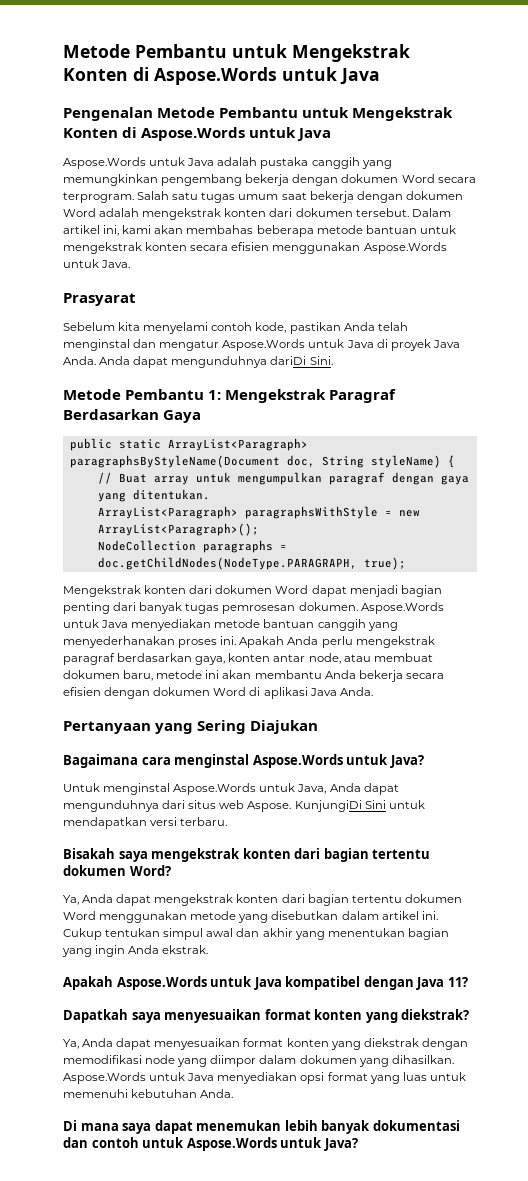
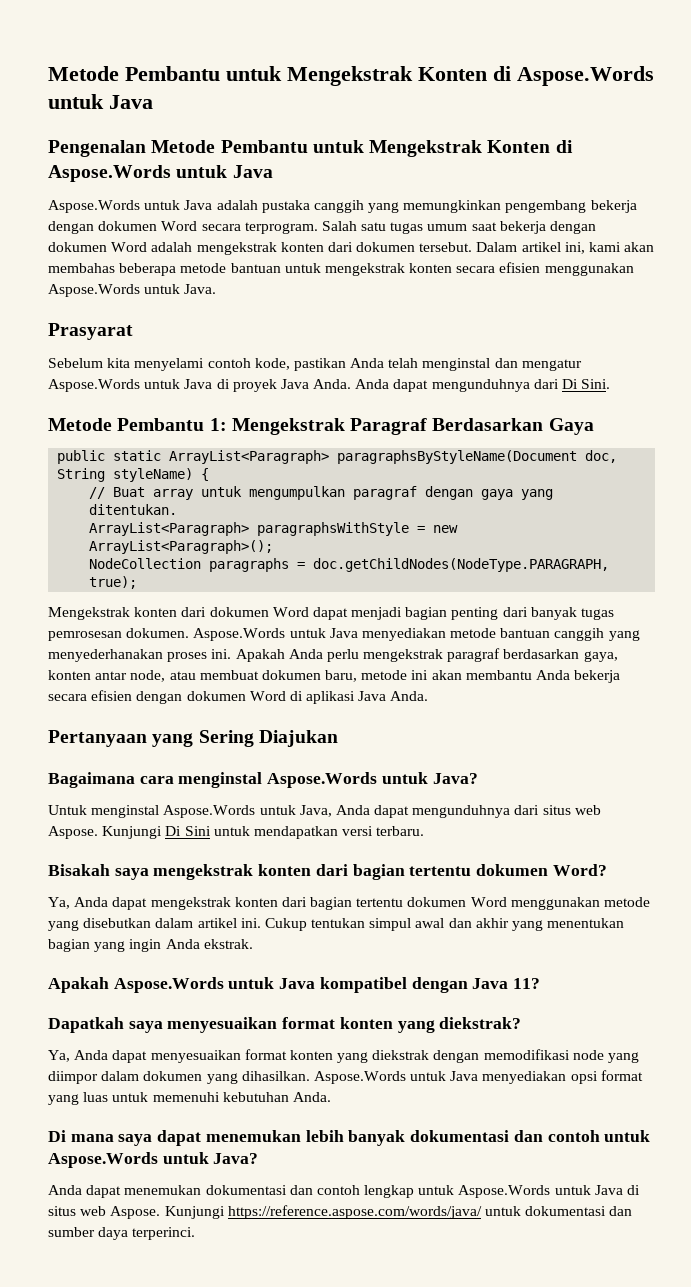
- Anda dapat mengunduhnya dariDi Sini.
+ Anda dapat mengunduhnya dari Di Sini.
- KunjungiDi Sini untuk mendapatkan versi terbaru.
+ Kunjungi Di Sini untuk mendapatkan versi terbaru.
+ Anda dapat menemukan dokumentasi dan contoh lengkap untuk Aspose.Words untuk Java di situs web Aspose. Kunjungi https://reference.aspose.com/words/java/ untuk dokumentasi dan sumber daya terperinci.

